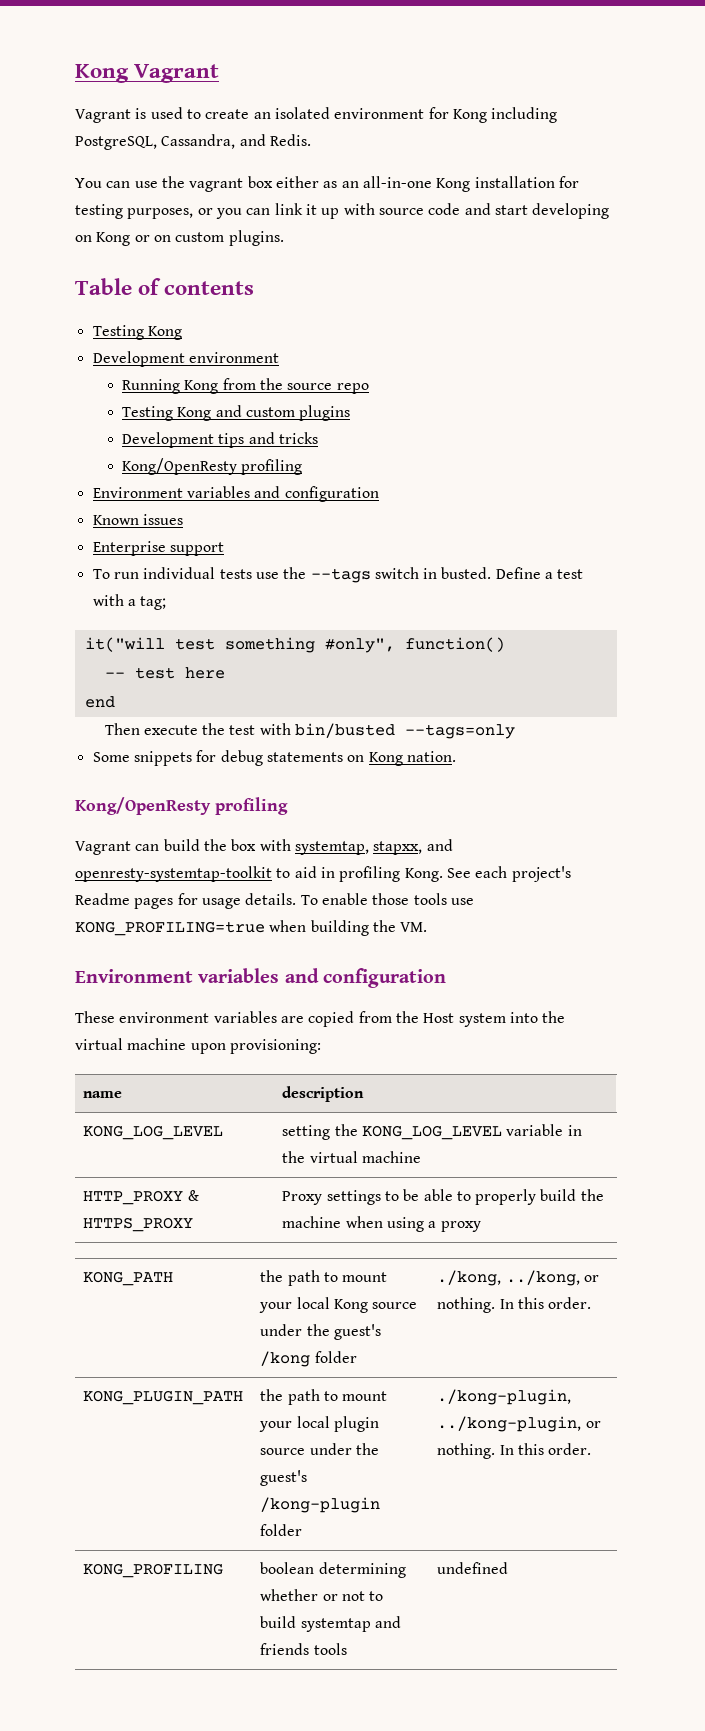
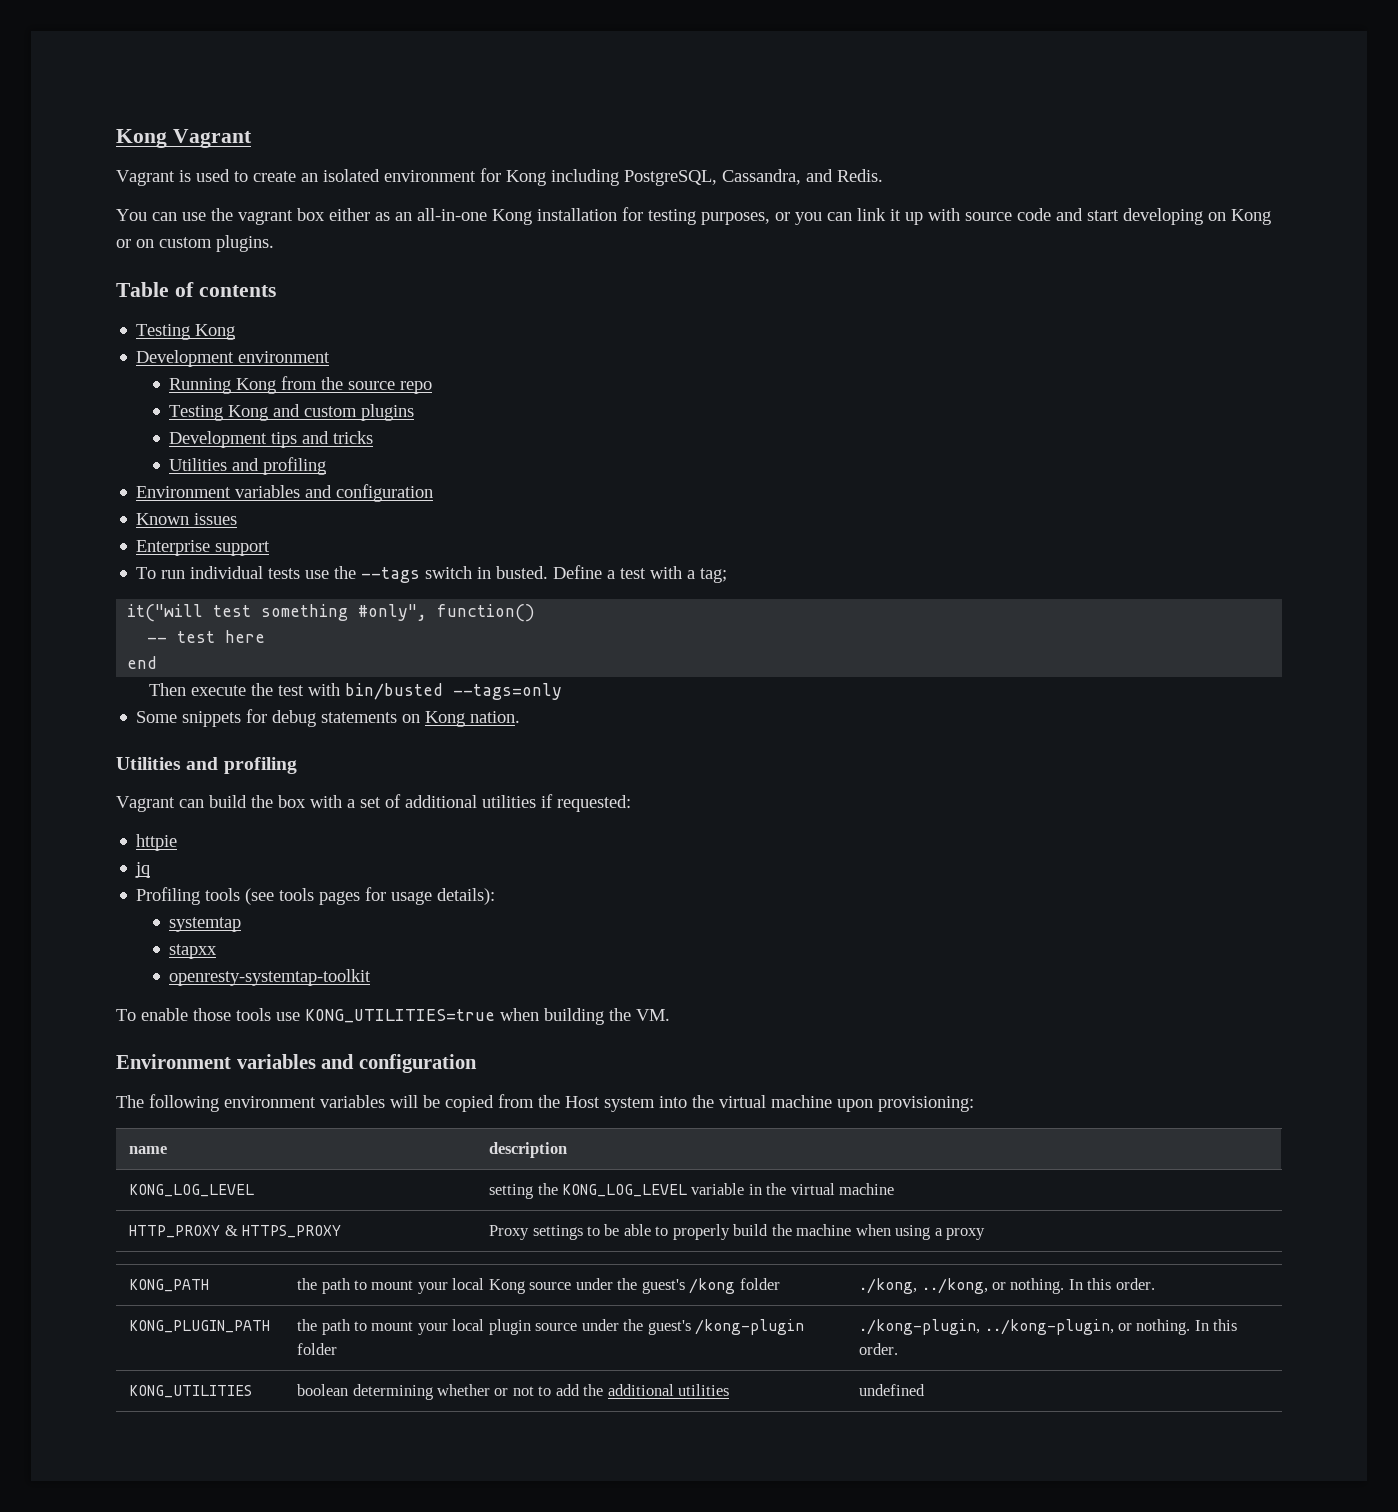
  Development tips and tricks
- Kong/OpenResty profiling
+ Utilities and profiling
  Some snippets for debug statements on Kong nation.
- Kong/OpenResty profiling
+ Utilities and profiling
- Vagrant can build the box with systemtap, stapxx, and openresty-systemtap-toolkit to aid in profiling Kong. See each project's Readme pages for usage details. To enable those tools use KONG_PROFILING=true when building the VM.
+ Vagrant can build the box with a set of additional utilities if requested:
+ httpie
+ jq
+ Profiling tools (see tools pages for usage details):
+ systemtap
+ stapxx
+ openresty-systemtap-toolkit
+ To enable those tools use KONG_UTILITIES=true when building the VM.
- These environment variables are copied from the Host system into the virtual machine upon provisioning:
+ The following environment variables will be copied from the Host system into the virtual machine upon provisioning:
- KONG_PROFILING | boolean determining whether or not to build systemtap and friends tools | undefined
+ KONG_UTILITIES | boolean determining whether or not to add the additional utilities | undefined

